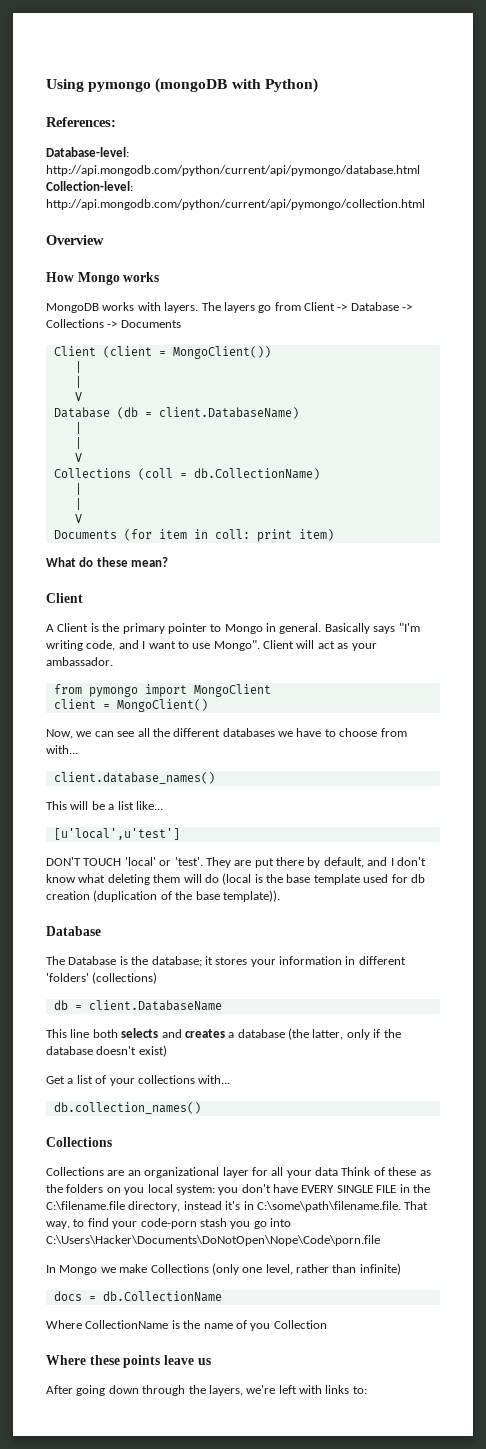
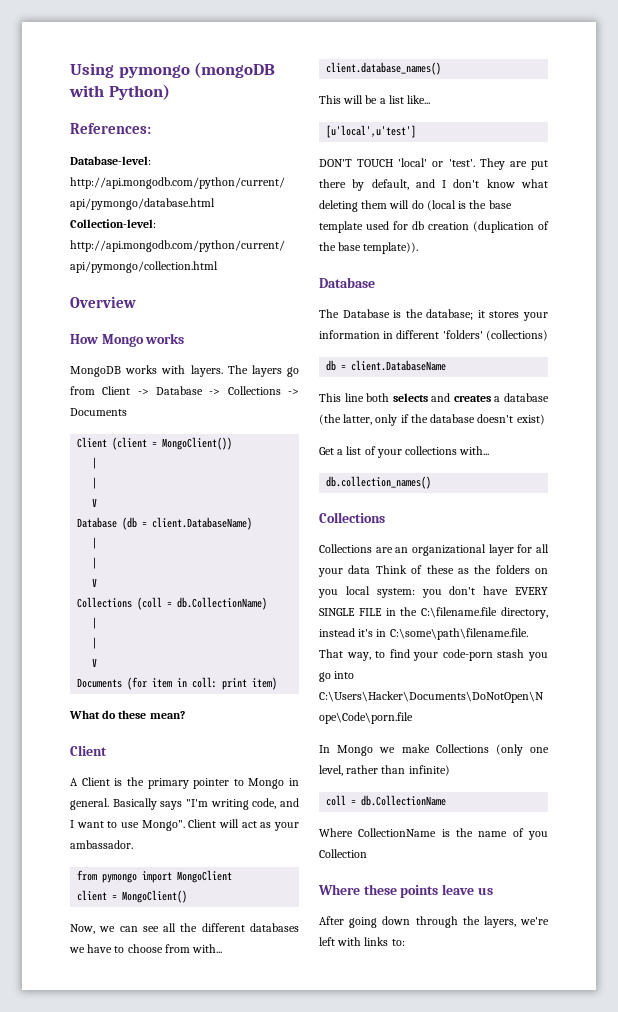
- docs = db.CollectionName
+ coll = db.CollectionName

